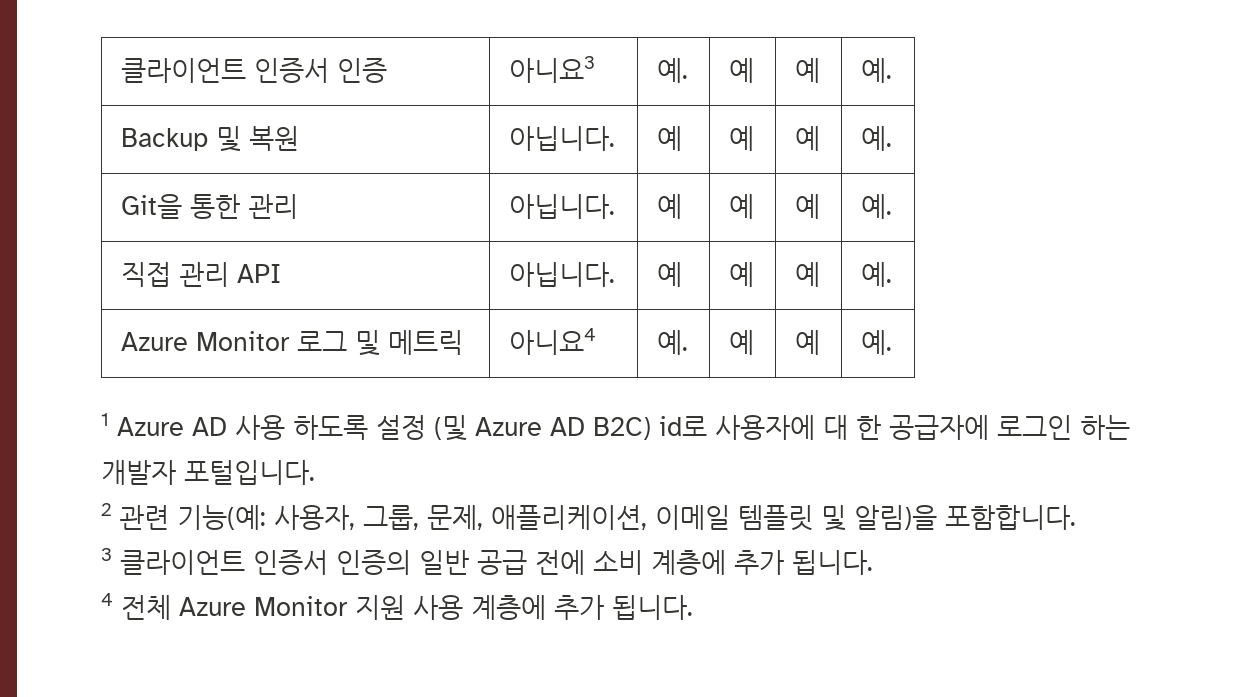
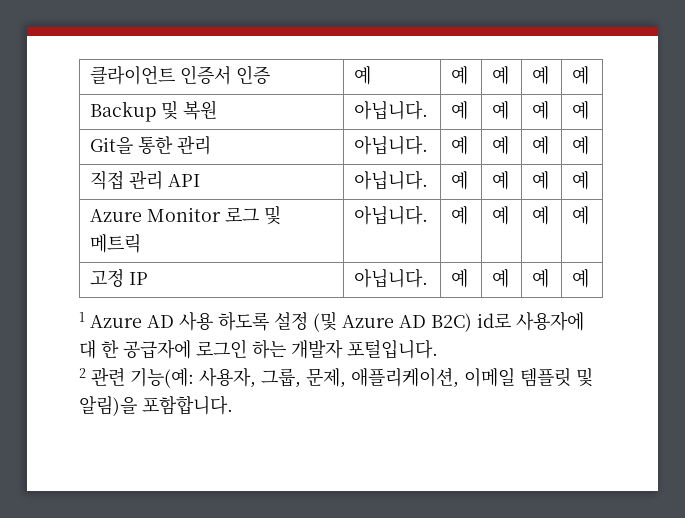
- 클라이언트 인증서 인증 | 아니요3 | 예. | 예 | 예 | 예.
+ 클라이언트 인증서 인증 | 예 | 예 | 예 | 예 | 예
- Backup 및 복원 | 아닙니다. | 예 | 예 | 예 | 예.
+ Backup 및 복원 | 아닙니다. | 예 | 예 | 예 | 예
- Git을 통한 관리 | 아닙니다. | 예 | 예 | 예 | 예.
+ Git을 통한 관리 | 아닙니다. | 예 | 예 | 예 | 예
- 직접 관리 API | 아닙니다. | 예 | 예 | 예 | 예.
+ 직접 관리 API | 아닙니다. | 예 | 예 | 예 | 예
- Azure Monitor 로그 및 메트릭 | 아니요4 | 예. | 예 | 예 | 예.
+ Azure Monitor 로그 및 메트릭 | 아닙니다. | 예 | 예 | 예 | 예
+ 고정 IP | 아닙니다. | 예 | 예 | 예 | 예
- 3 클라이언트 인증서 인증의 일반 공급 전에 소비 계층에 추가 됩니다.
- 4 전체 Azure Monitor 지원 사용 계층에 추가 됩니다.

